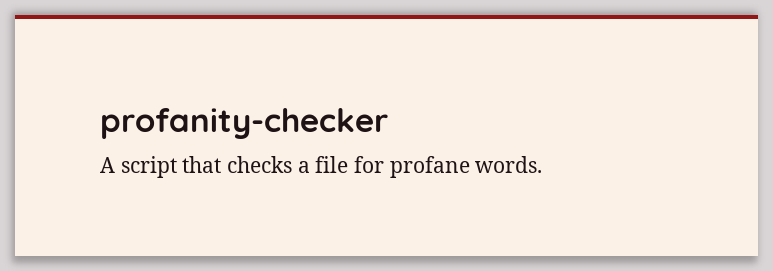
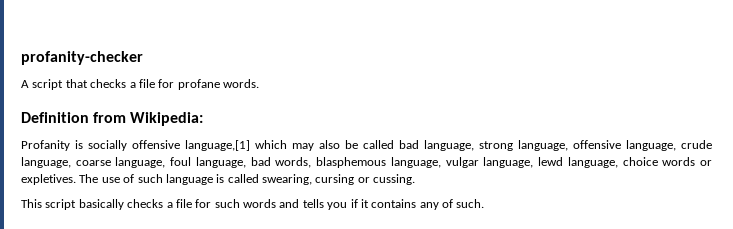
+ Definition from Wikipedia:
+ Profanity is socially offensive language,[1] which may also be called bad language, strong language, offensive language, crude language, coarse language, foul language, bad words, blasphemous language, vulgar language, lewd language, choice words or expletives. The use of such language is called swearing, cursing or cussing.
+ This script basically checks a file for such words and tells you if it contains any of such.

